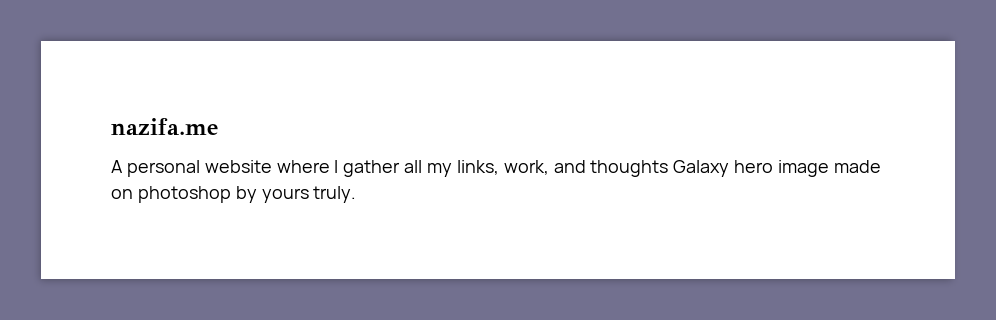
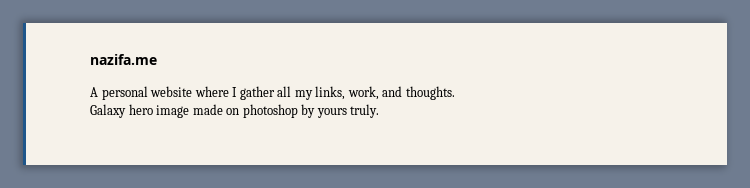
- A personal website where I gather all my links, work, and thoughts Galaxy hero image made on photoshop by yours truly.
+ A personal website where I gather all my links, work, and thoughts.
+ Galaxy hero image made on photoshop by yours truly.

